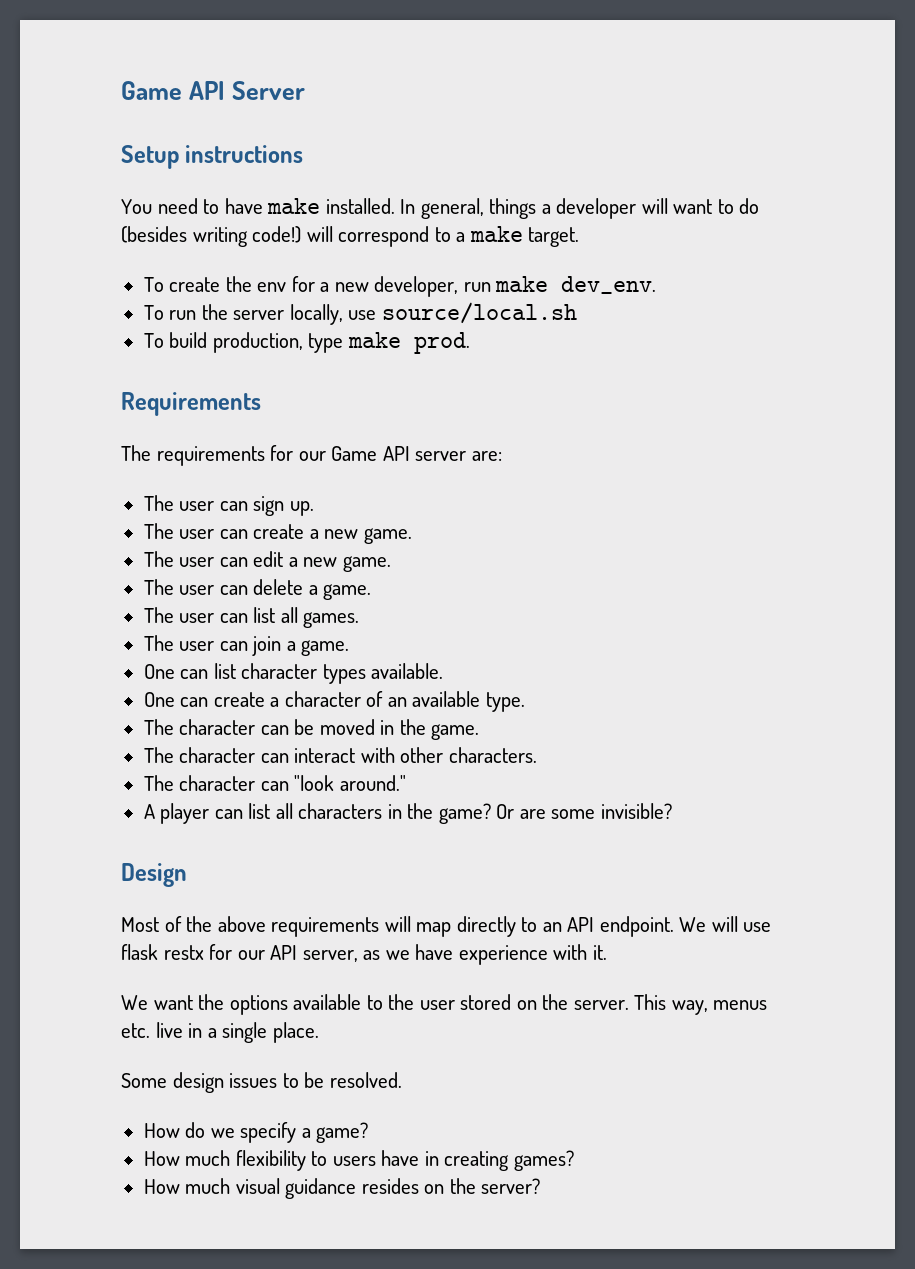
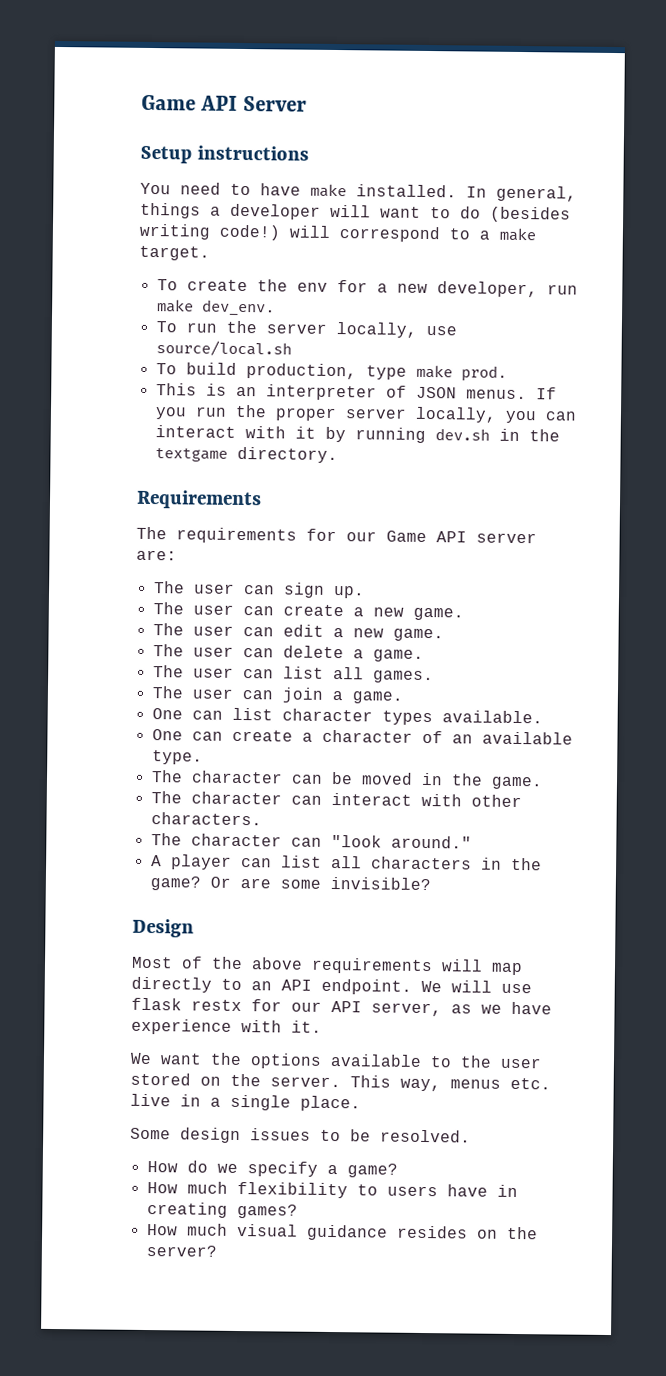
+ This is an interpreter of JSON menus. If you run the proper server locally, you can interact with it by running dev.sh in the textgame directory.

